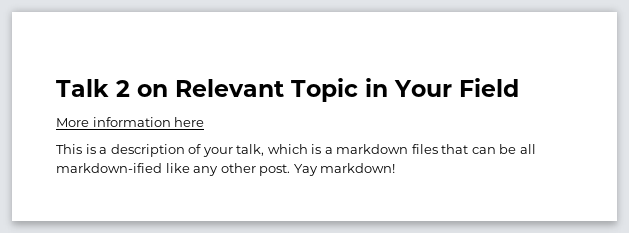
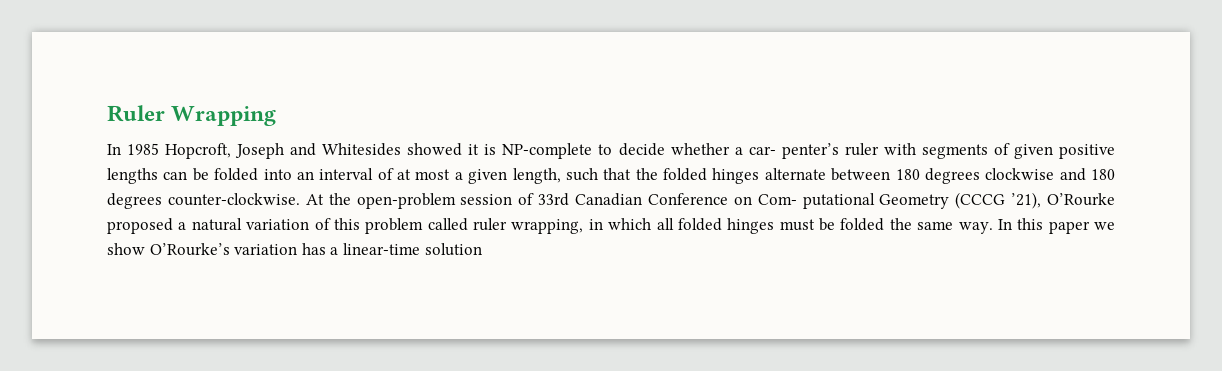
- Talk 2 on Relevant Topic in Your Field
- More information here
- This is a description of your talk, which is a markdown files that can be all markdown-ified like any other post. Yay markdown!
+ Ruler Wrapping
+ In 1985 Hopcroft, Joseph and Whitesides showed it is NP-complete to decide whether a car- penter’s ruler with segments of given positive lengths can be folded into an interval of at most a given length, such that the folded hinges alternate between 180 degrees clockwise and 180 degrees counter-clockwise. At the open-problem session of 33rd Canadian Conference on Com- putational Geometry (CCCG ’21), O’Rourke proposed a natural variation of this problem called ruler wrapping, in which all folded hinges must be folded the same way. In this paper we show O’Rourke’s variation has a linear-time solution

